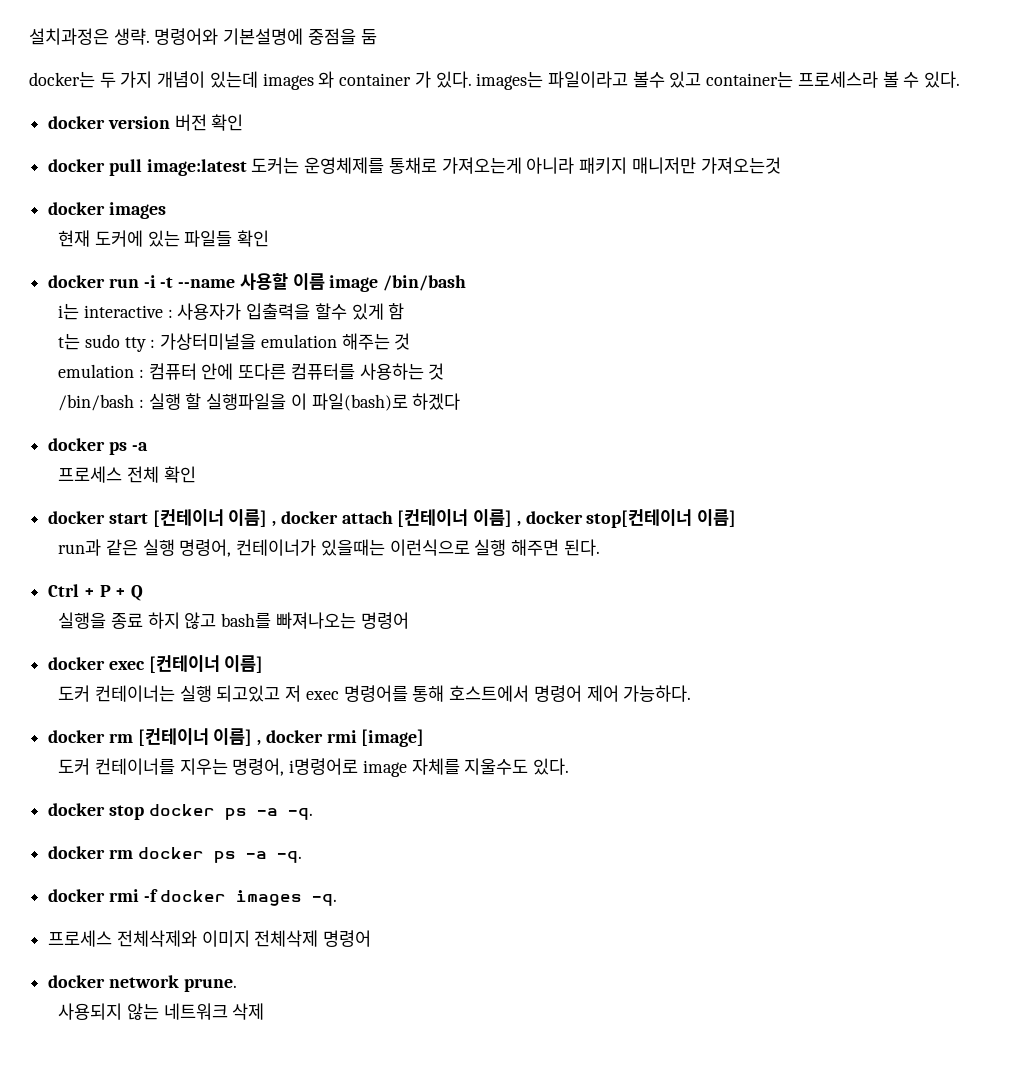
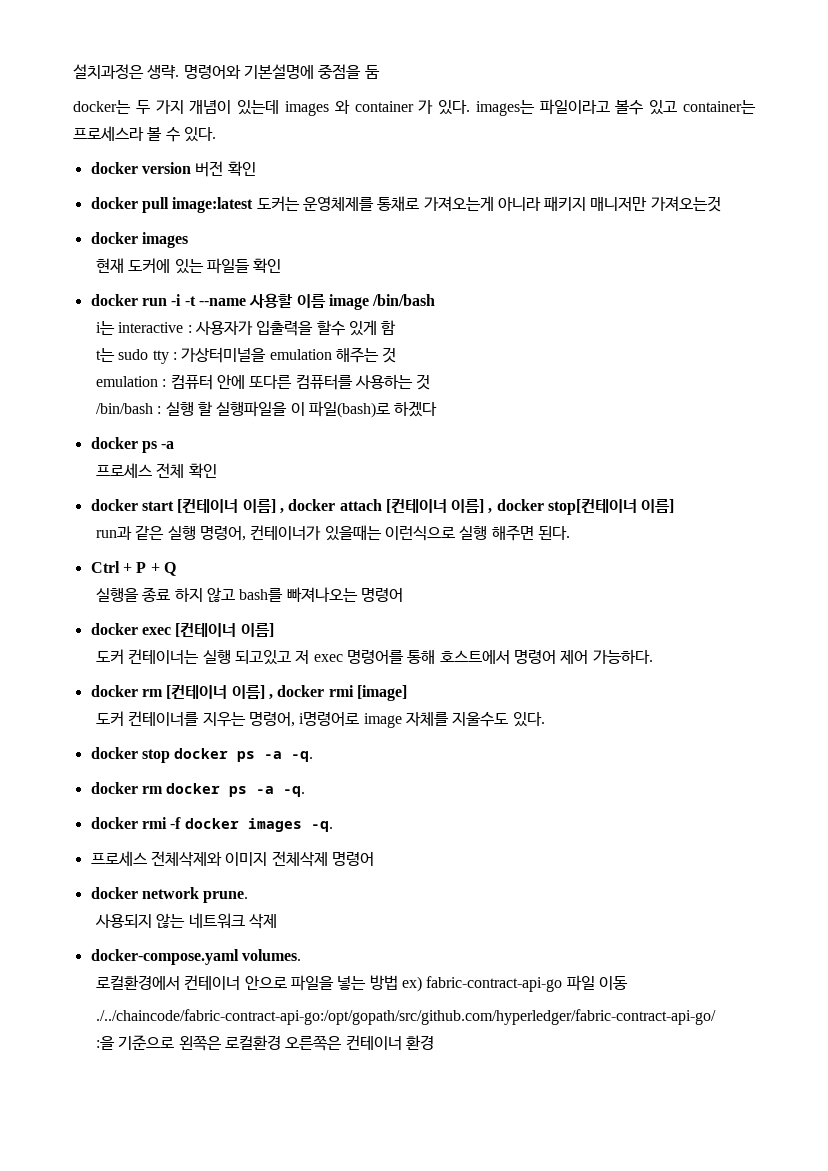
+ docker-compose.yaml volumes.
+ 로컬환경에서 컨테이너 안으로 파일을 넣는 방법 ex) fabric-contract-api-go 파일 이동
+ ./../chaincode/fabric-contract-api-go:/opt/gopath/src/github.com/hyperledger/fabric-contract-api-go/
+ :을 기준으로 왼쪽은 로컬환경 오른쪽은 컨테이너 환경

